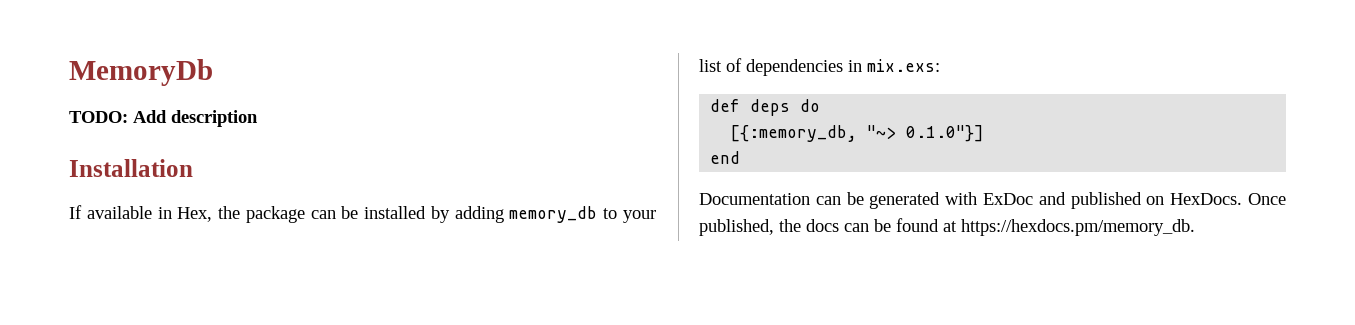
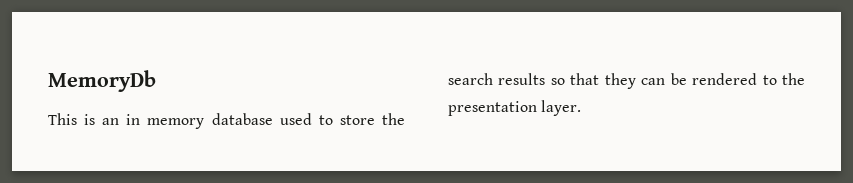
- TODO: Add description
- Installation
- If available in Hex, the package can be installed by adding memory_db to your list of dependencies in mix.exs:
- def deps do
- [{:memory_db, "~> 0.1.0"}]
- end
- Documentation can be generated with ExDoc and published on HexDocs. Once published, the docs can be found at https://hexdocs.pm/memory_db.
+ This is an in memory database used to store the search results so that they can be rendered to the presentation layer.

